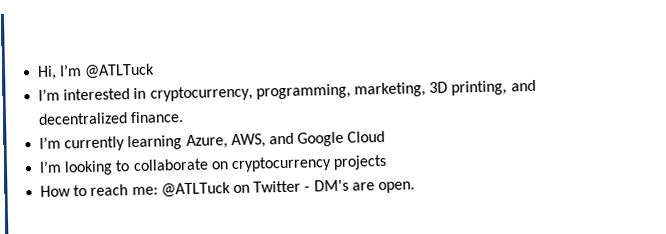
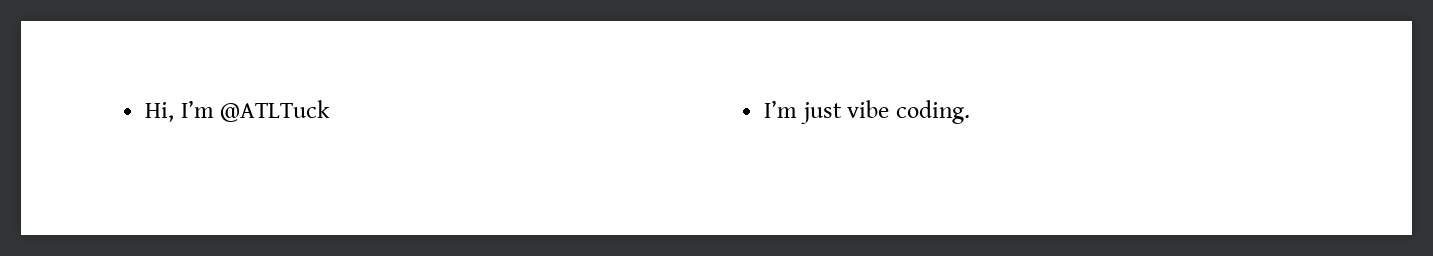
- I’m interested in cryptocurrency, programming, marketing, 3D printing, and decentralized finance.
- I’m currently learning Azure, AWS, and Google Cloud
- I’m looking to collaborate on cryptocurrency projects
- How to reach me: @ATLTuck on Twitter - DM's are open.
+ I’m just vibe coding.

